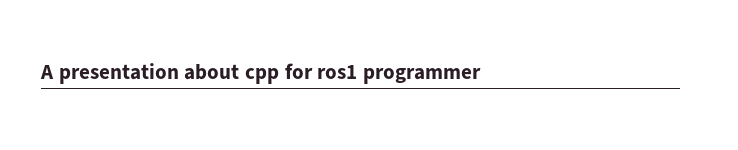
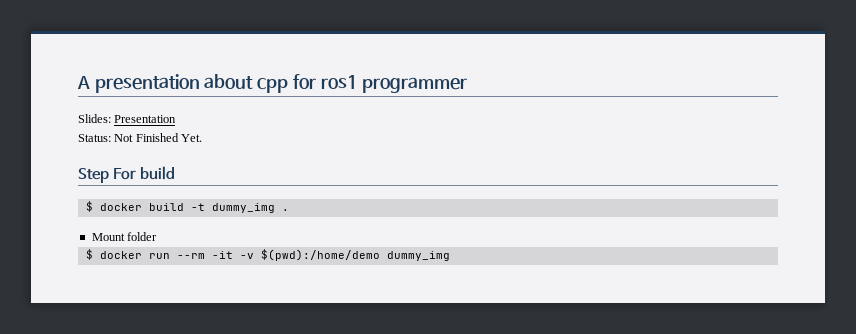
+ Slides: Presentation
+ Status: Not Finished Yet.
+ Step For build
+ $ docker build -t dummy_img .
+ Mount folder
+ $ docker run --rm -it -v $(pwd):/home/demo dummy_img

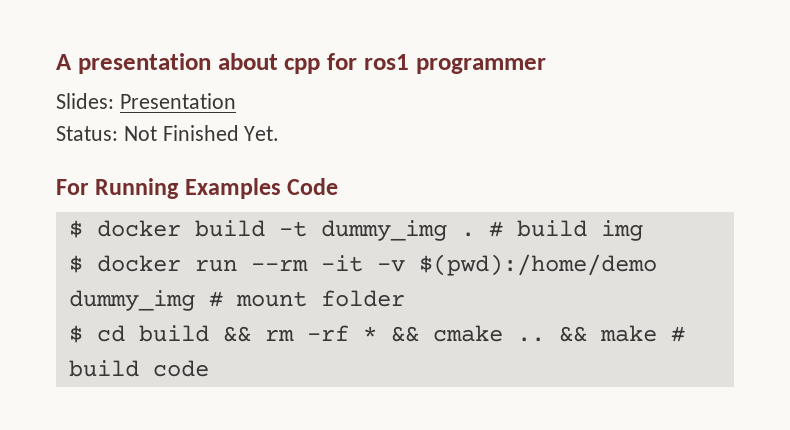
- Step For build
+ For Running Examples Code
- $ docker build -t dummy_img .
- Mount folder
+ $ docker build -t dummy_img . # build img
- $ docker run --rm -it -v $(pwd):/home/demo dummy_img
+ $ docker run --rm -it -v $(pwd):/home/demo dummy_img # mount folder
+ $ cd build && rm -rf * && cmake .. && make # build code

